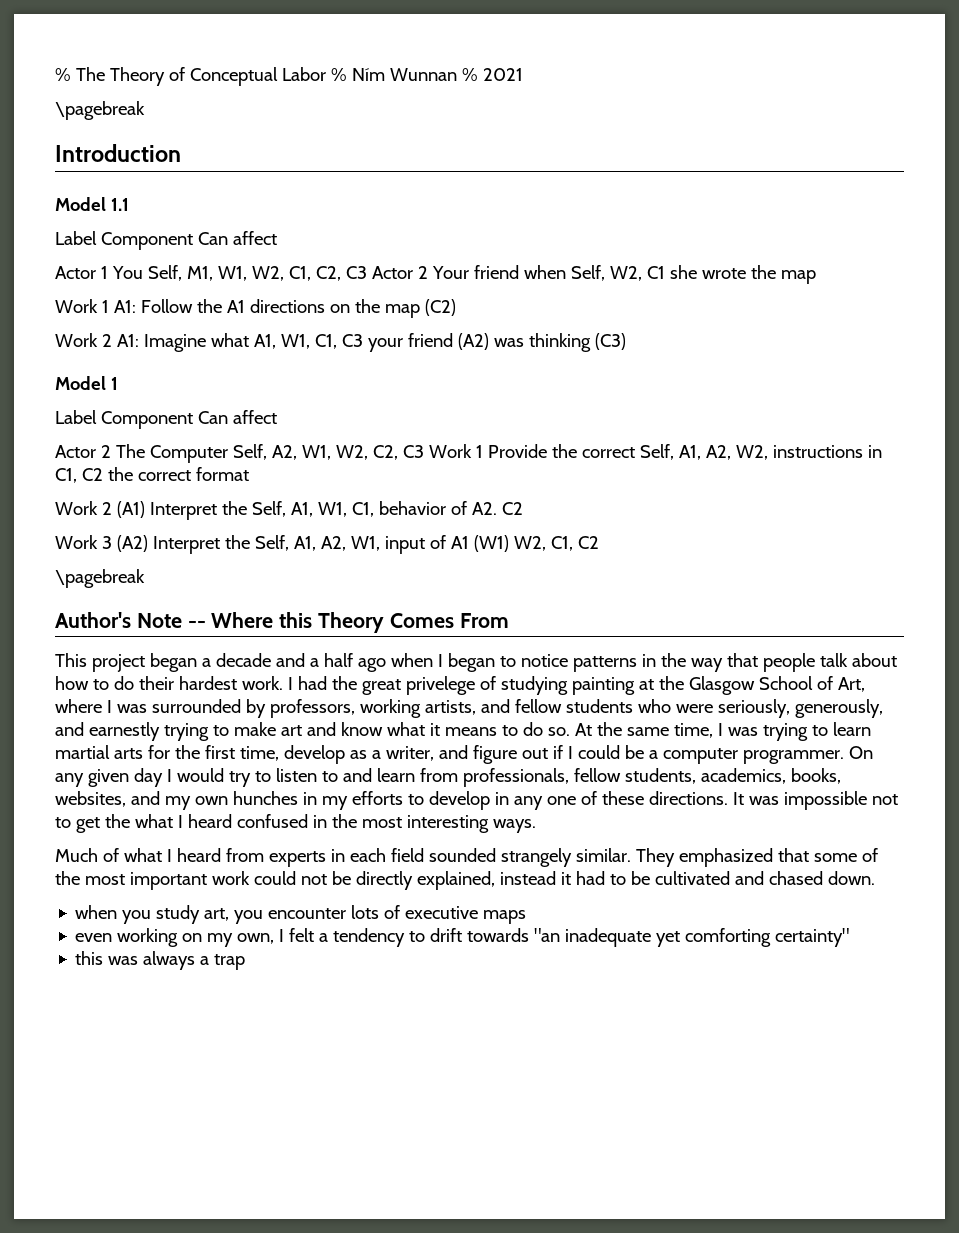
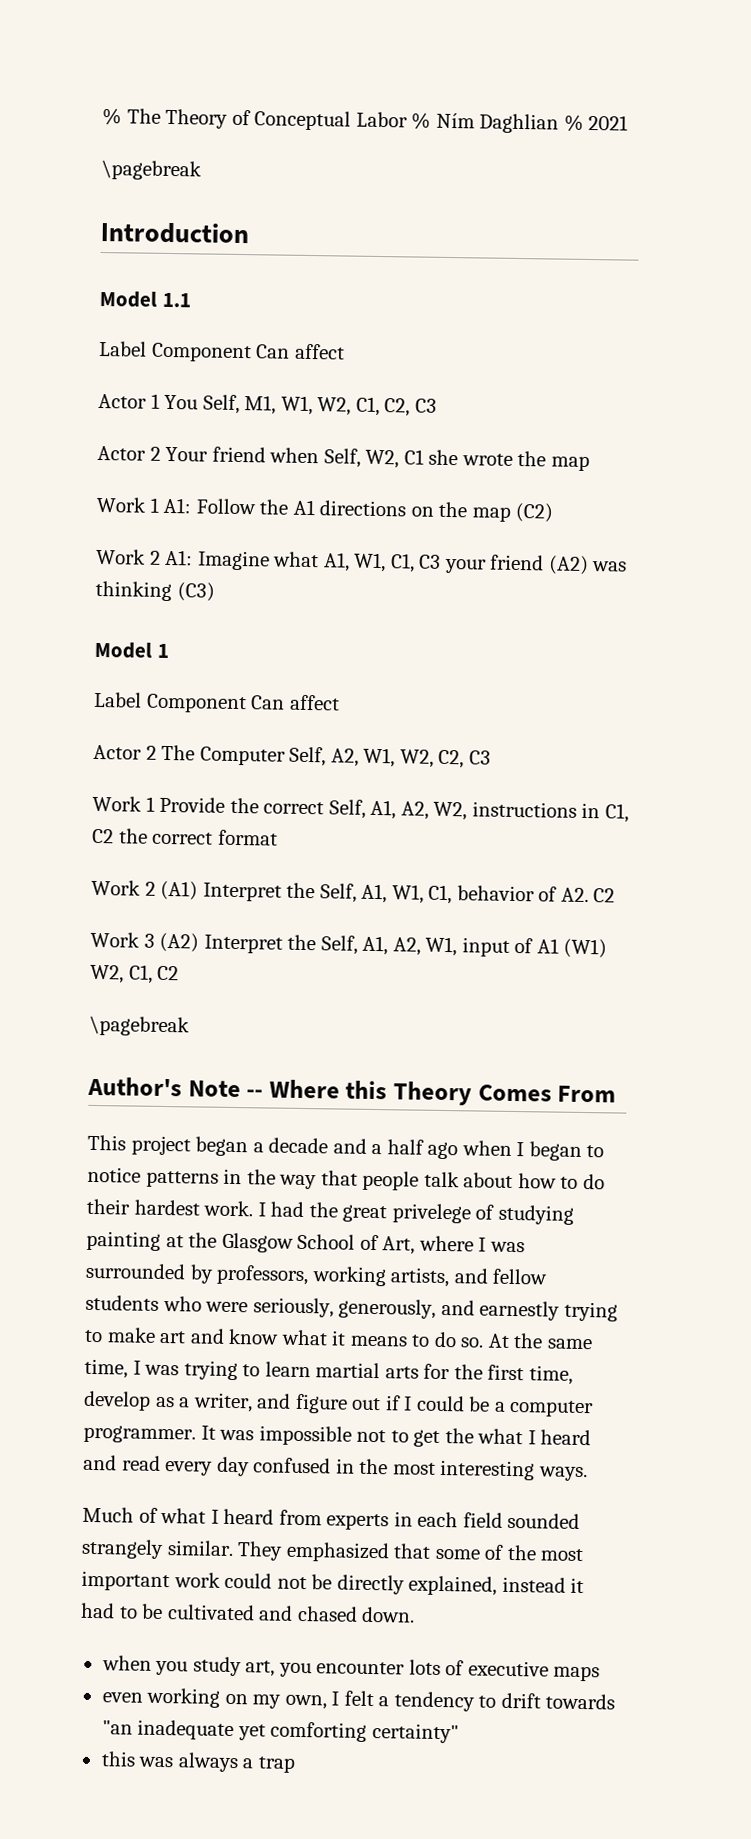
- % The Theory of Conceptual Labor % Ním Wunnan % 2021
+ % The Theory of Conceptual Labor % Ním Daghlian % 2021
- Actor 1 You Self, M1, W1, W2, C1, C2, C3 Actor 2 Your friend when Self, W2, C1 she wrote the map
+ Actor 1 You Self, M1, W1, W2, C1, C2, C3
+ Actor 2 Your friend when Self, W2, C1 she wrote the map
- Actor 2 The Computer Self, A2, W1, W2, C2, C3 Work 1 Provide the correct Self, A1, A2, W2, instructions in C1, C2 the correct format
+ Actor 2 The Computer Self, A2, W1, W2, C2, C3
+ Work 1 Provide the correct Self, A1, A2, W2, instructions in C1, C2 the correct format
- On any given day I would try to listen to and learn from professionals, fellow students, academics, books, websites, and my own hunches in my efforts to develop in any one of these directions.
- It was impossible not to get the what I heard confused in the most interesting ways.
+ It was impossible not to get the what I heard and read every day confused in the most interesting ways.

